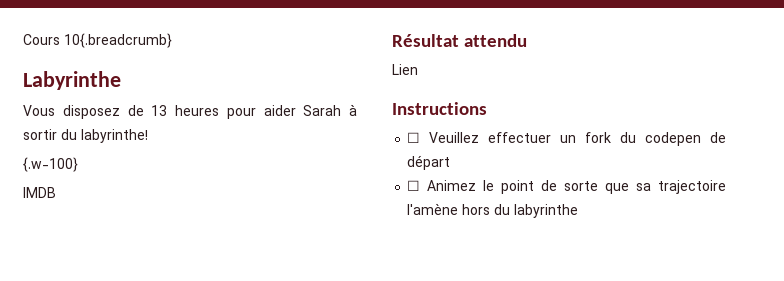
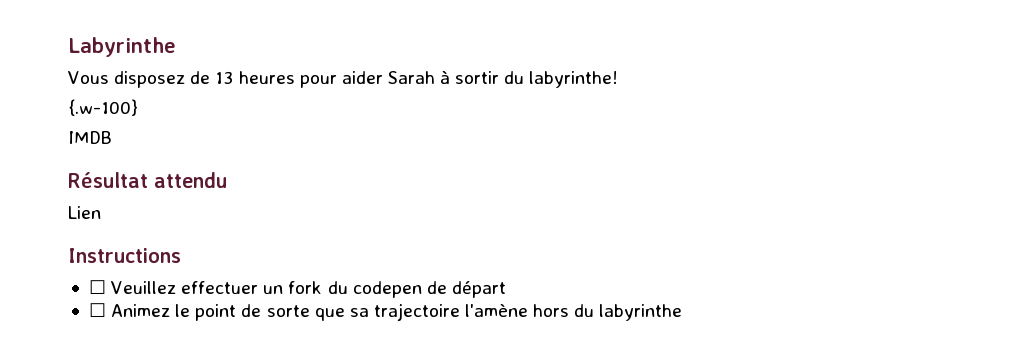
- Cours 10{.breadcrumb}

